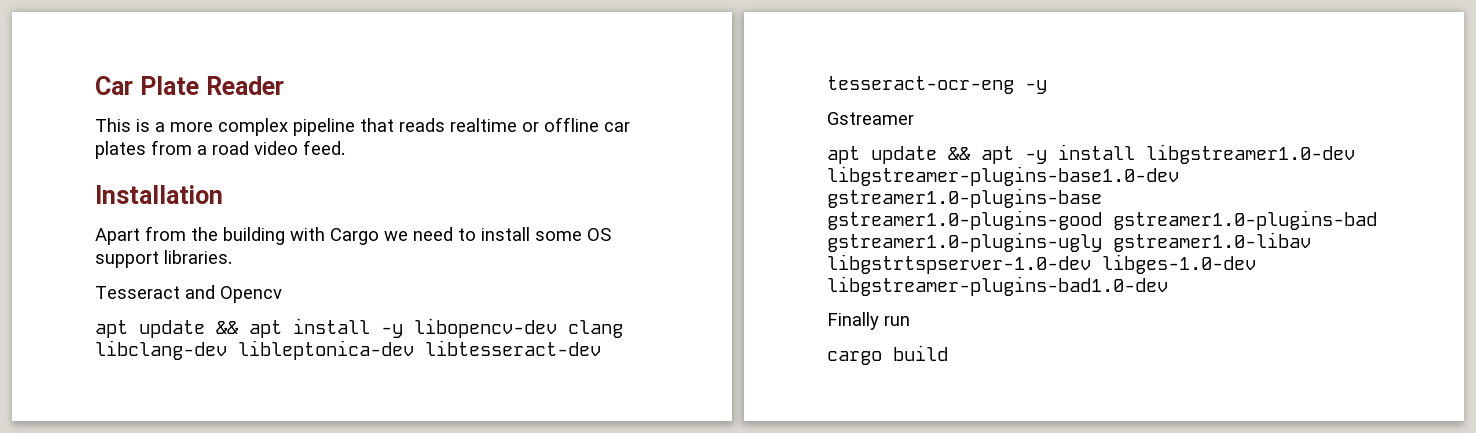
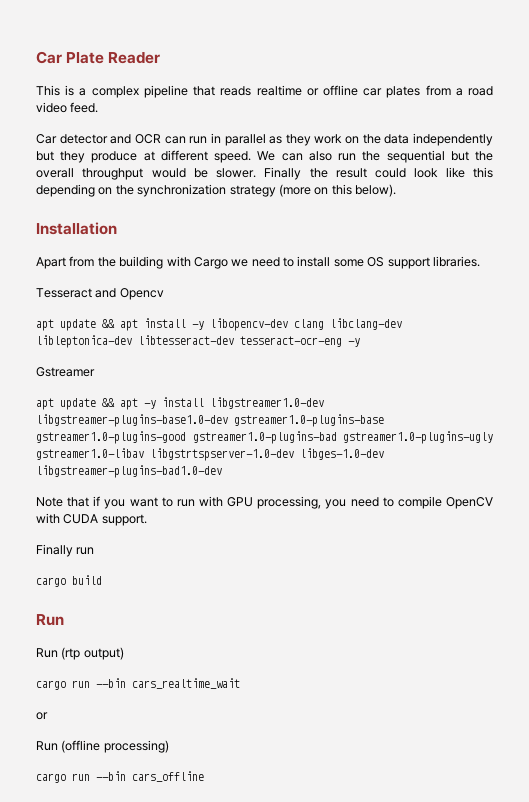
- This is a more complex pipeline that reads realtime or offline car plates from a road video feed.
+ This is a complex pipeline that reads realtime or offline car plates from a road video feed.
+ Car detector and OCR can run in parallel as they work on the data independently but they produce at different speed. We can also run the sequential but the overall throughput would be slower. Finally the result could look like this depending on the synchronization strategy (more on this below).
+ Note that if you want to run with GPU processing, you need to compile OpenCV with CUDA support.
  Finally run
  cargo build
+ Run
+ Run (rtp output)
+ cargo run --bin cars_realtime_wait
+ or
+ Run (offline processing)
+ cargo run --bin cars_offline

